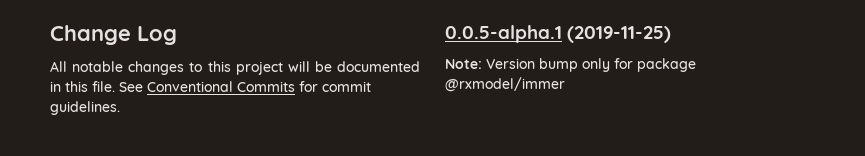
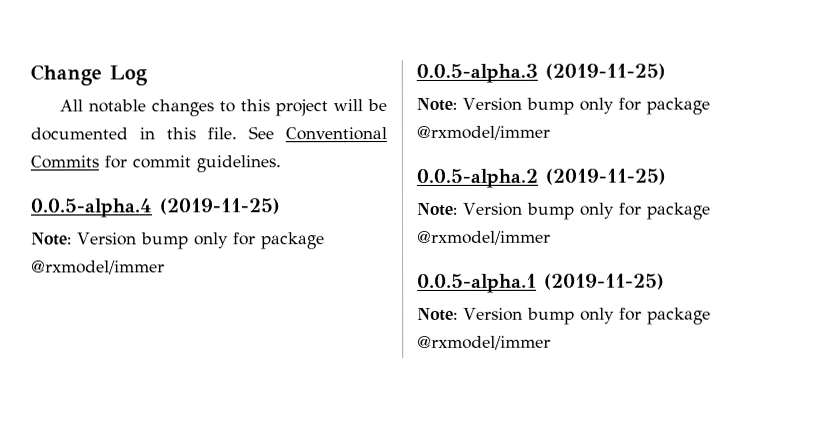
+ 0.0.5-alpha.4 (2019-11-25)
+ Note: Version bump only for package @rxmodel/immer
+ 0.0.5-alpha.3 (2019-11-25)
+ Note: Version bump only for package @rxmodel/immer
+ 0.0.5-alpha.2 (2019-11-25)
+ Note: Version bump only for package @rxmodel/immer

